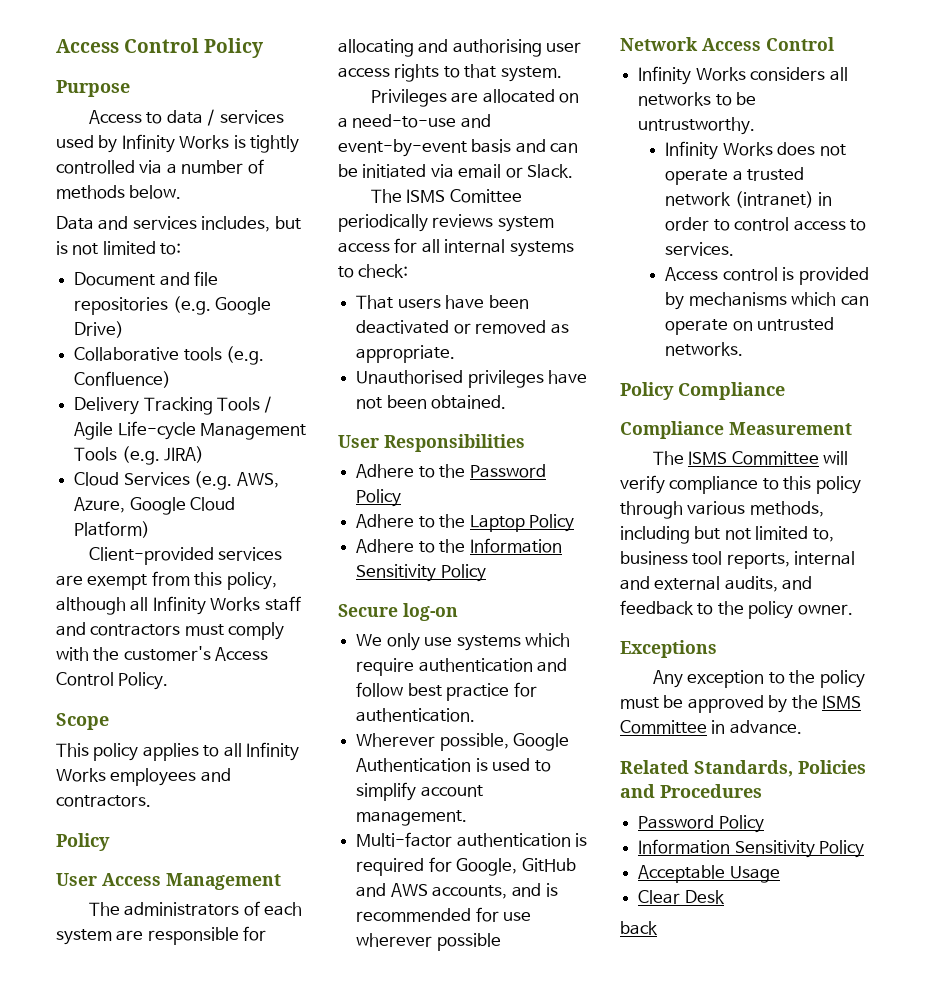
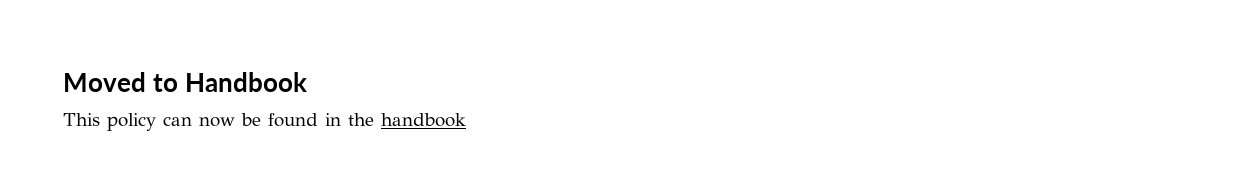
- Access Control Policy
- Purpose
- Access to data / services used by Infinity Works is tightly controlled via a number of methods below.
- Data and services includes, but is not limited to:
- Document and file repositories (e.g. Google Drive)
- Collaborative tools (e.g. Confluence)
- Delivery Tracking Tools / Agile Life-cycle Management Tools (e.g. JIRA)
- Cloud Services (e.g. AWS, Azure, Google Cloud Platform)
- Client-provided services are exempt from this policy, although all Infinity Works staff and contractors must comply with the customer's Access Control Policy.
- Scope
- This policy applies to all Infinity Works employees and contractors.
- Policy
- User Access Management
- The administrators of each system are responsible for allocating and authorising user access rights to that system.
- Privileges are allocated on a need-to-use and event-by-event basis and can be initiated via email or Slack.
- The ISMS Comittee periodically reviews system access for all internal systems to check:
- That users have been deactivated or removed as appropriate.
- Unauthorised privileges have not been obtained.
- User Responsibilities
- Adhere to the Password Policy
- Adhere to the Laptop Policy
- Adhere to the Information Sensitivity Policy
- Secure log-on
- We only use systems which require authentication and follow best practice for authentication.
- Wherever possible, Google Authentication is used to simplify account management.
- Multi-factor authentication is required for Google, GitHub and AWS accounts, and is recommended for use wherever possible
- Network Access Control
- Infinity Works considers all networks to be untrustworthy.
- Infinity Works does not operate a trusted network (intranet) in order to control access to services.
- Access control is provided by mechanisms which can operate on untrusted networks.
- Policy Compliance
- Compliance Measurement
- The ISMS Committee will verify compliance to this policy through various methods, including but not limited to, business tool reports, internal and external audits, and feedback to the policy owner.
- Exceptions
- Any exception to the policy must be approved by the ISMS Committee in advance.
- Related Standards, Policies and Procedures
- Password Policy
- Information Sensitivity Policy
- Acceptable Usage
- Clear Desk
- back
+ Moved to Handbook
+ This policy can now be found in the handbook

